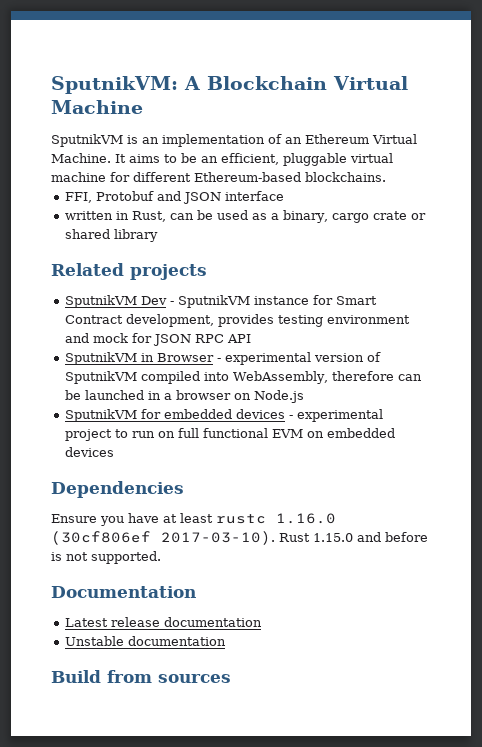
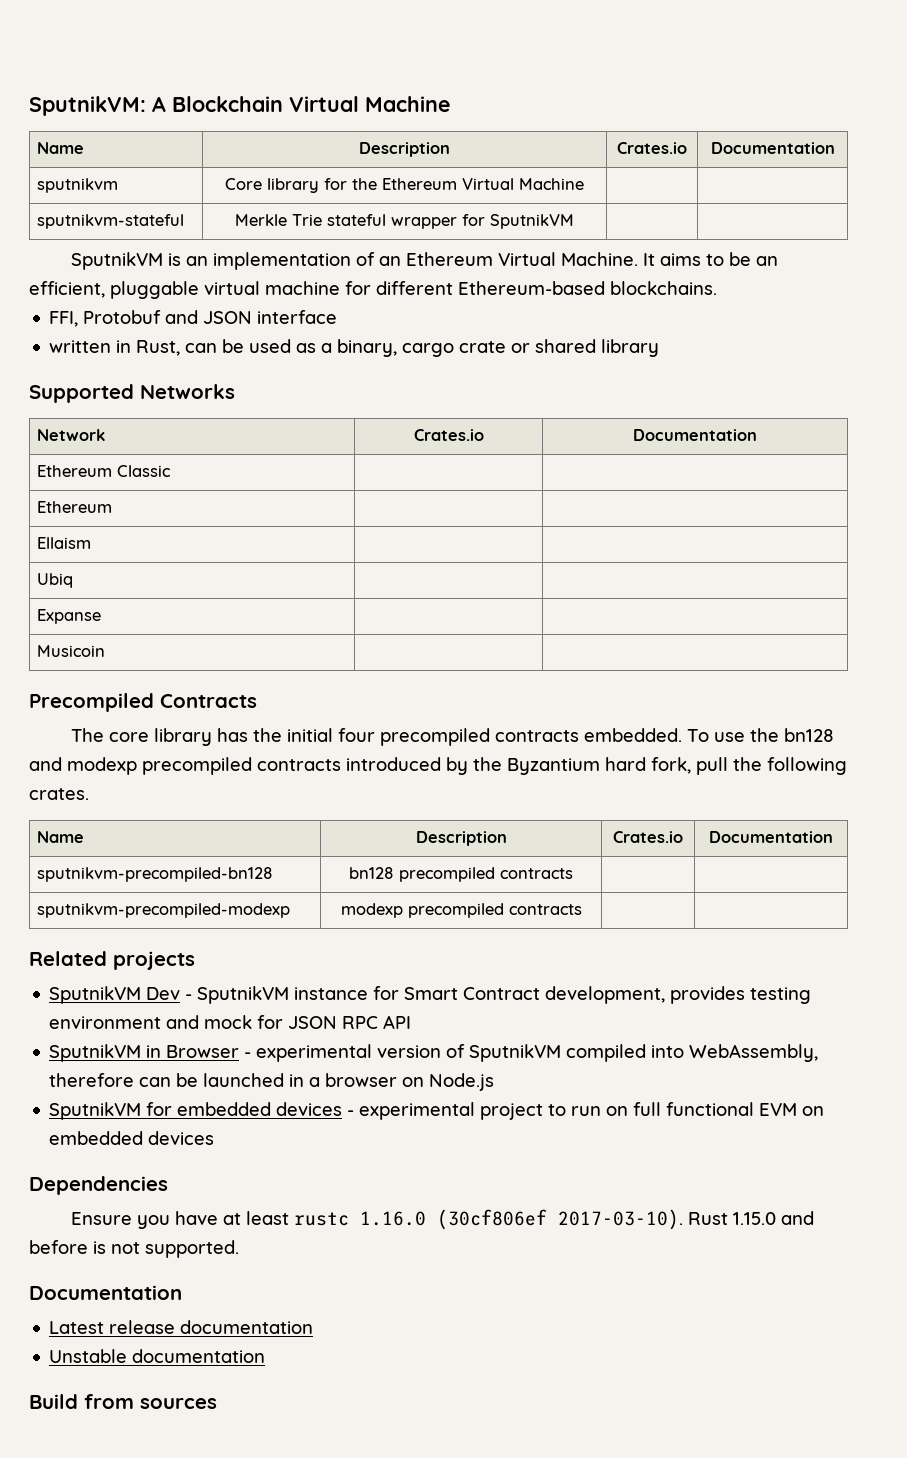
  SputnikVM: A Blockchain Virtual Machine
+ Name | Description | Crates.io | Documentation
+ sputnikvm | Core library for the Ethereum Virtual Machine | |
+ sputnikvm-stateful | Merkle Trie stateful wrapper for SputnikVM | |
+ Supported Networks
+ Network | Crates.io | Documentation
+ Ethereum Classic | |
+ Ethereum | |
+ Ellaism | |
+ Ubiq | |
+ Expanse | |
+ Musicoin | |
+ Precompiled Contracts
+ The core library has the initial four precompiled contracts embedded. To use the bn128 and modexp precompiled contracts introduced by the Byzantium hard fork, pull the following crates.
+ Name | Description | Crates.io | Documentation
+ sputnikvm-precompiled-bn128 | bn128 precompiled contracts | |
+ sputnikvm-precompiled-modexp | modexp precompiled contracts | |

